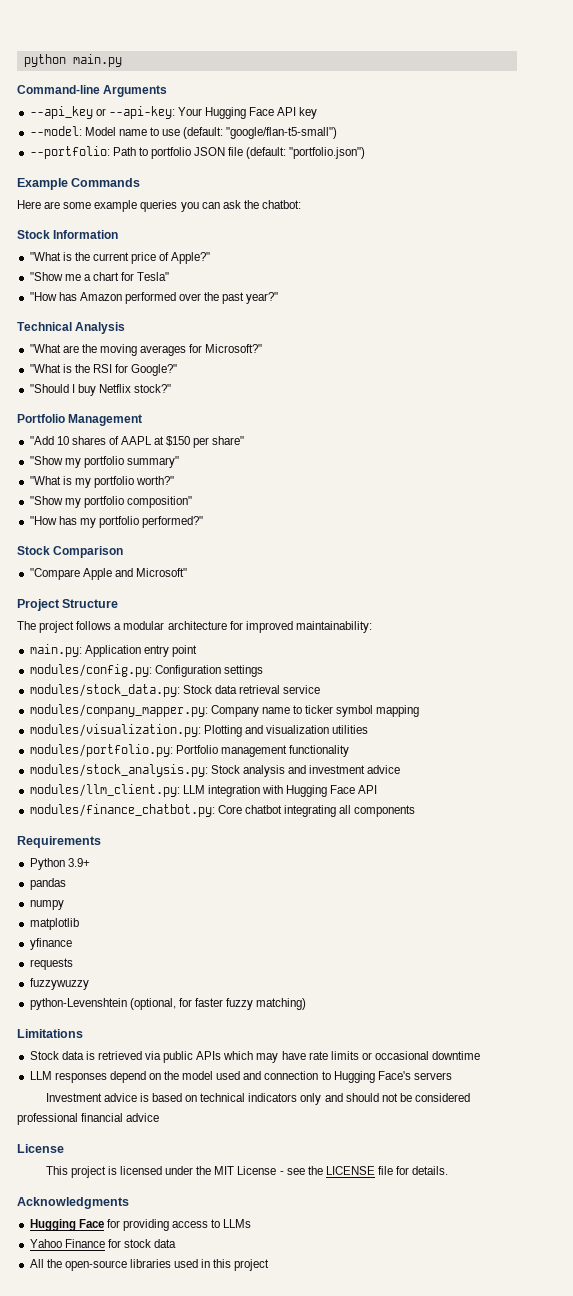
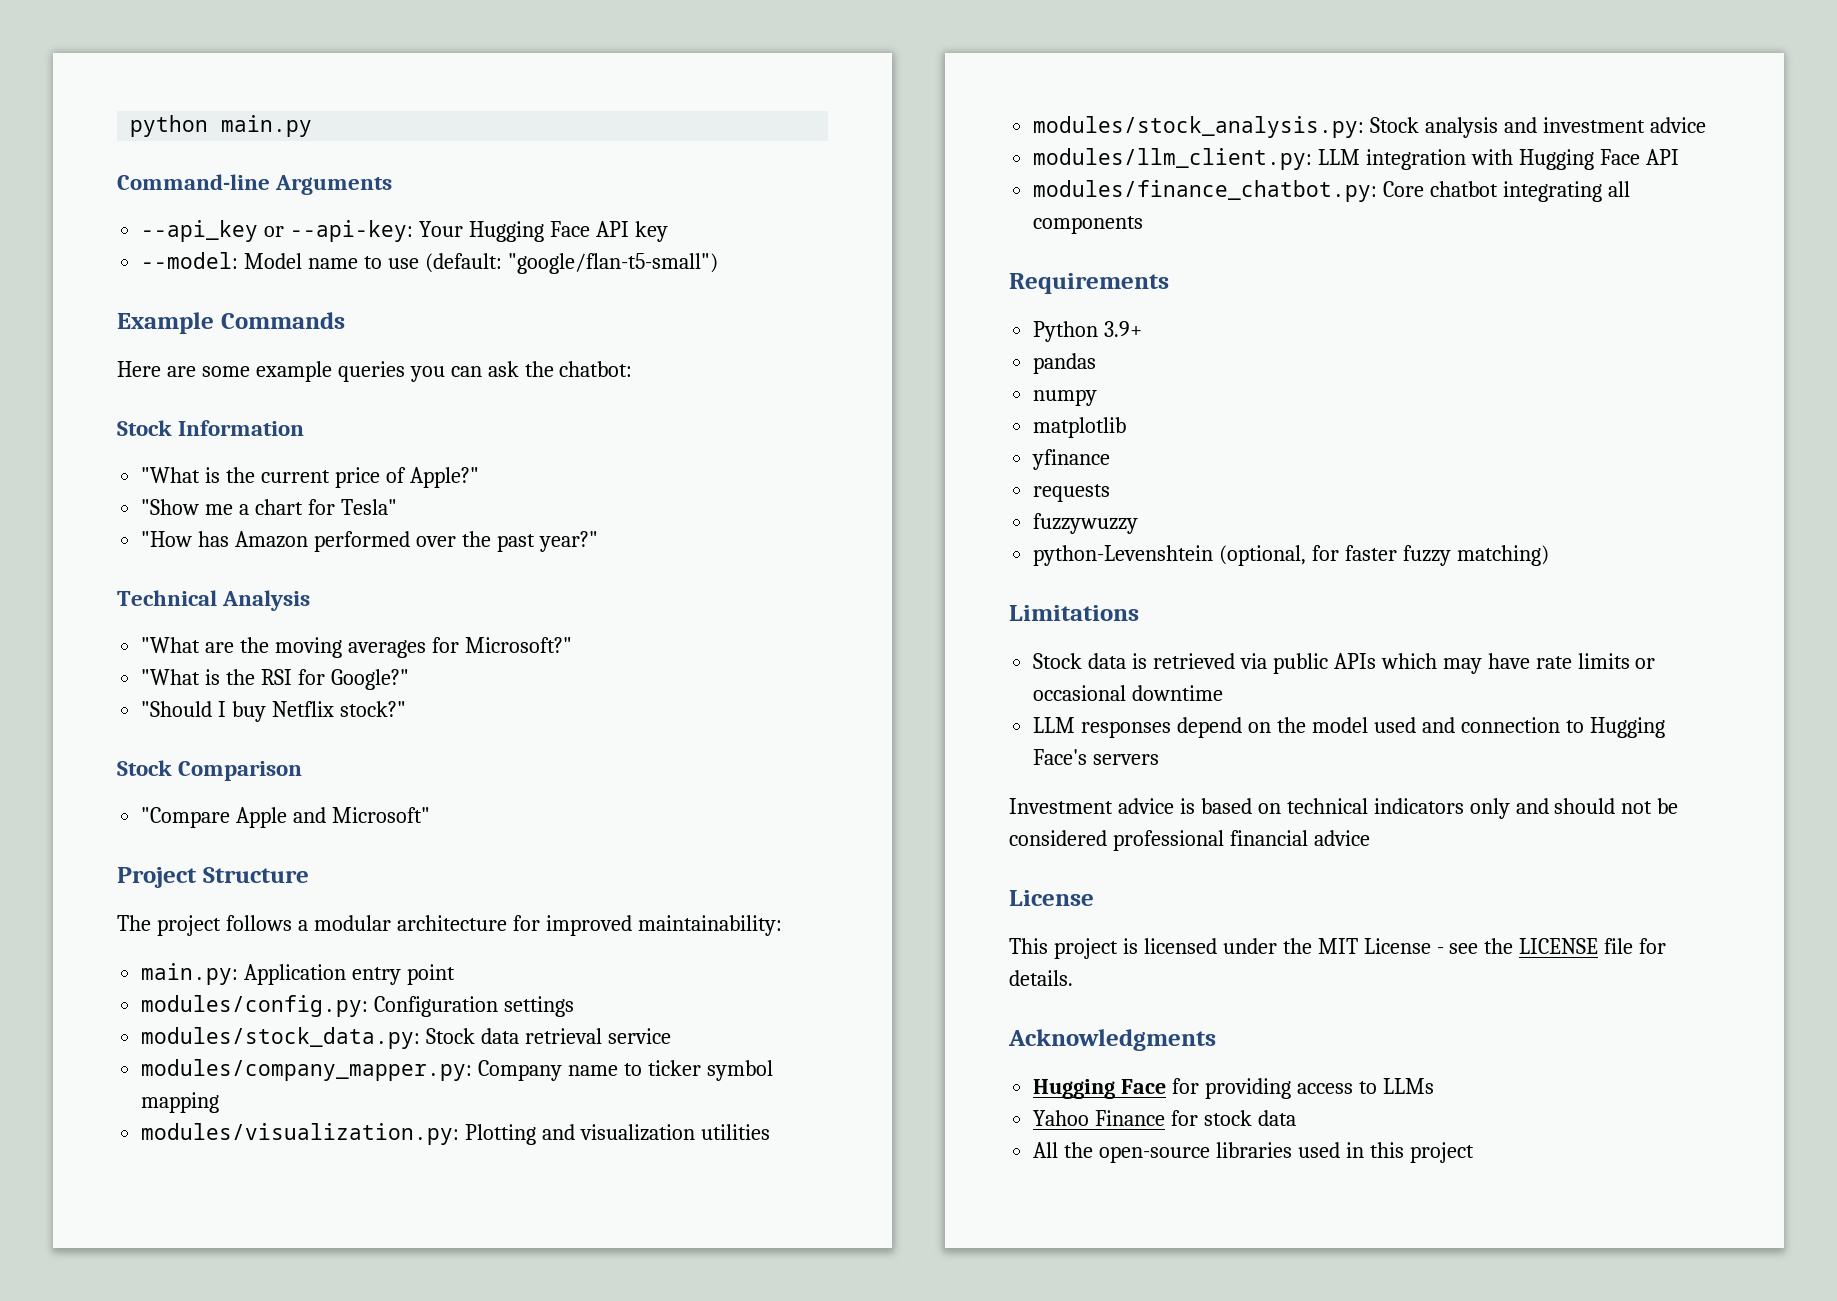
- --portfolio: Path to portfolio JSON file (default: "portfolio.json")
- Portfolio Management
- "Add 10 shares of AAPL at $150 per share"
- "Show my portfolio summary"
- "What is my portfolio worth?"
- "Show my portfolio composition"
- "How has my portfolio performed?"
- modules/portfolio.py: Portfolio management functionality

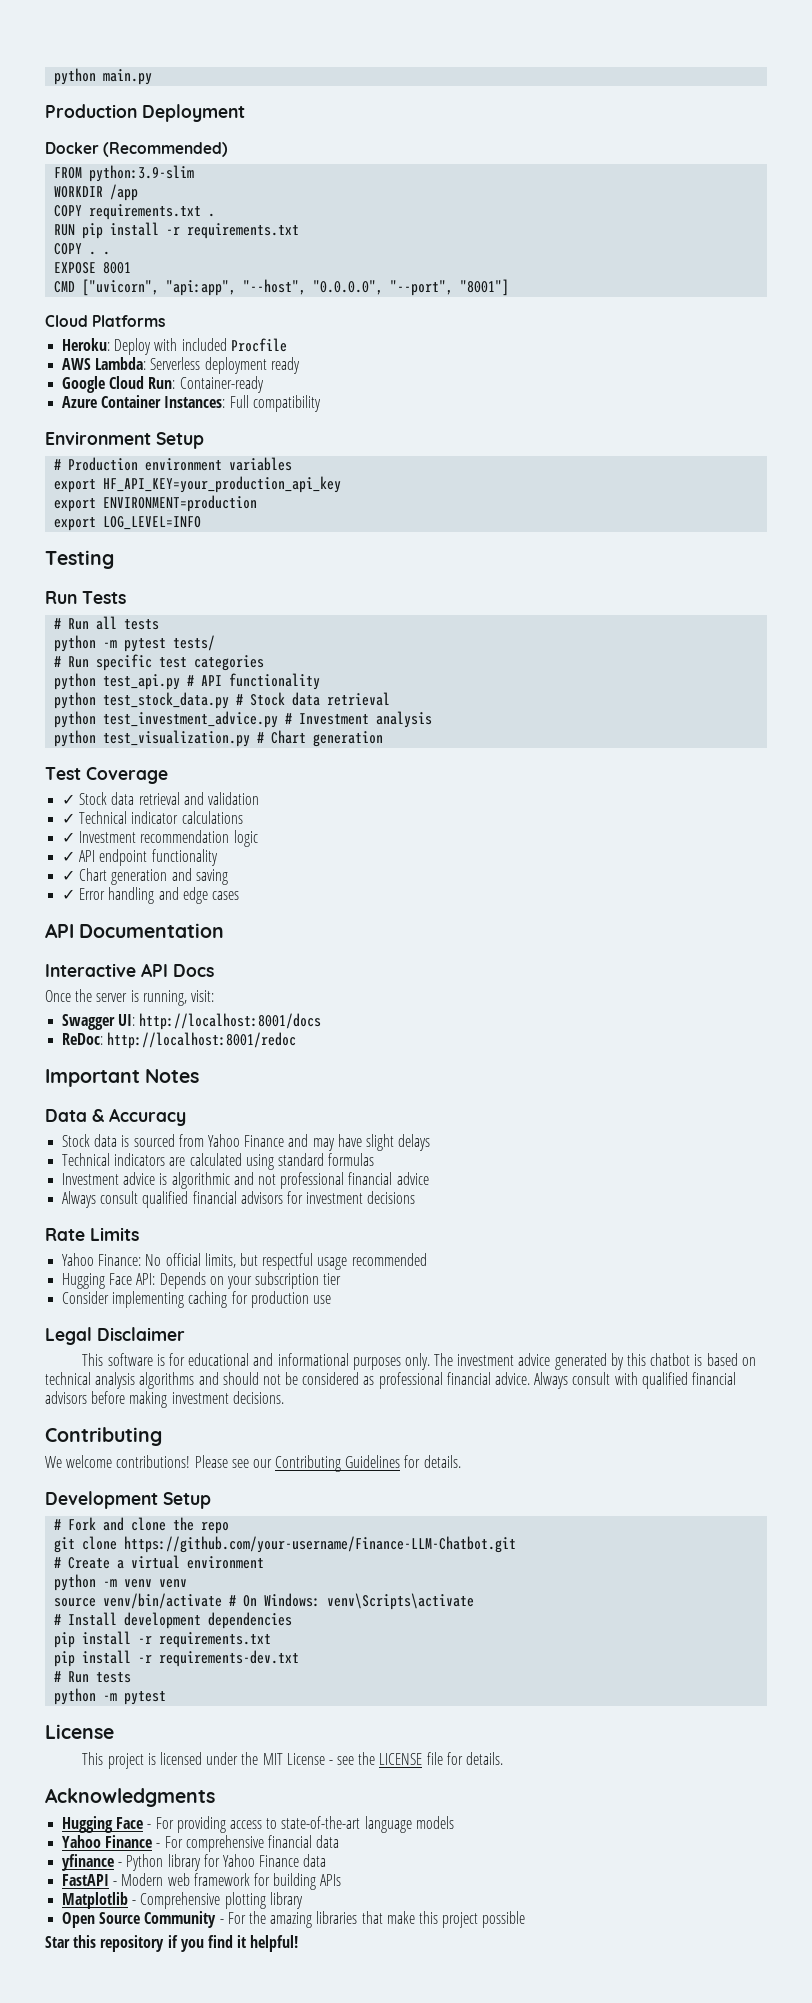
- Command-line Arguments
- --api_key or --api-key: Your Hugging Face API key
- --model: Model name to use (default: "google/flan-t5-small")
- Example Commands
- Here are some example queries you can ask the chatbot:
- Stock Information
- "What is the current price of Apple?"
- "Show me a chart for Tesla"
- "How has Amazon performed over the past year?"
- Technical Analysis
- "What are the moving averages for Microsoft?"
- "What is the RSI for Google?"
- "Should I buy Netflix stock?"
- Stock Comparison
- "Compare Apple and Microsoft"
- Project Structure
- The project follows a modular architecture for improved maintainability:
- main.py: Application entry point
- modules/config.py: Configuration settings
- modules/stock_data.py: Stock data retrieval service
- modules/company_mapper.py: Company name to ticker symbol mapping
- modules/visualization.py: Plotting and visualization utilities
- modules/stock_analysis.py: Stock analysis and investment advice
- modules/llm_client.py: LLM integration with Hugging Face API
- modules/finance_chatbot.py: Core chatbot integrating all components
- Requirements
- Python 3.9+
- pandas
- numpy
- matplotlib
- yfinance
- requests
- fuzzywuzzy
- python-Levenshtein (optional, for faster fuzzy matching)
- Limitations
- Stock data is retrieved via public APIs which may have rate limits or occasional downtime
- LLM responses depend on the model used and connection to Hugging Face's servers
- Investment advice is based on technical indicators only and should not be considered professional financial advice
+ Production Deployment
+ Docker (Recommended)
+ FROM python:3.9-slim
+ WORKDIR /app
+ COPY requirements.txt .
+ RUN pip install -r requirements.txt
+ COPY . .
+ EXPOSE 8001
+ CMD ["uvicorn", "api:app", "--host", "0.0.0.0", "--port", "8001"]
+ Cloud Platforms
+ Heroku: Deploy with included Procfile
+ AWS Lambda: Serverless deployment ready
+ Google Cloud Run: Container-ready
+ Azure Container Instances: Full compatibility
+ Environment Setup
+ # Production environment variables
+ export HF_API_KEY=your_production_api_key
+ export ENVIRONMENT=production
+ export LOG_LEVEL=INFO
+ Testing
+ Run Tests
+ # Run all tests
+ python -m pytest tests/
+ # Run specific test categories
+ python test_api.py # API functionality
+ python test_stock_data.py # Stock data retrieval
+ python test_investment_advice.py # Investment analysis
+ python test_visualization.py # Chart generation
+ Test Coverage
+ ✓ Stock data retrieval and validation
+ ✓ Technical indicator calculations
+ ✓ Investment recommendation logic
+ ✓ API endpoint functionality
+ ✓ Chart generation and saving
+ ✓ Error handling and edge cases
+ API Documentation
+ Interactive API Docs
+ Once the server is running, visit:
+ Swagger UI: http://localhost:8001/docs
+ ReDoc: http://localhost:8001/redoc
+ Important Notes
+ Data & Accuracy
+ Stock data is sourced from Yahoo Finance and may have slight delays
+ Technical indicators are calculated using standard formulas
+ Investment advice is algorithmic and not professional financial advice
+ Always consult qualified financial advisors for investment decisions
+ Rate Limits
+ Yahoo Finance: No official limits, but respectful usage recommended
+ Hugging Face API: Depends on your subscription tier
+ Consider implementing caching for production use
+ Legal Disclaimer
+ This software is for educational and informational purposes only. The investment advice generated by this chatbot is based on technical analysis algorithms and should not be considered as professional financial advice. Always consult with qualified financial advisors before making investment decisions.
+ Contributing
+ We welcome contributions! Please see our Contributing Guidelines for details.
+ Development Setup
+ # Fork and clone the repo
+ git clone https://github.com/your-username/Finance-LLM-Chatbot.git
+ # Create a virtual environment
+ python -m venv venv
+ source venv/bin/activate # On Windows: venv\Scripts\activate
+ # Install development dependencies
+ pip install -r requirements.txt
+ pip install -r requirements-dev.txt
+ # Run tests
+ python -m pytest
- Hugging Face for providing access to LLMs
- Yahoo Finance for stock data
- All the open-source libraries used in this project
+ Hugging Face - For providing access to state-of-the-art language models
+ Yahoo Finance - For comprehensive financial data
+ yfinance - Python library for Yahoo Finance data
+ FastAPI - Modern web framework for building APIs
+ Matplotlib - Comprehensive plotting library
+ Open Source Community - For the amazing libraries that make this project possible
+ Star this repository if you find it helpful!

